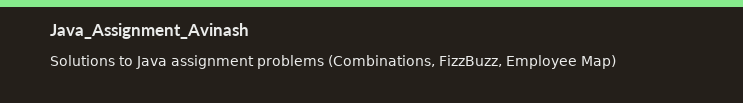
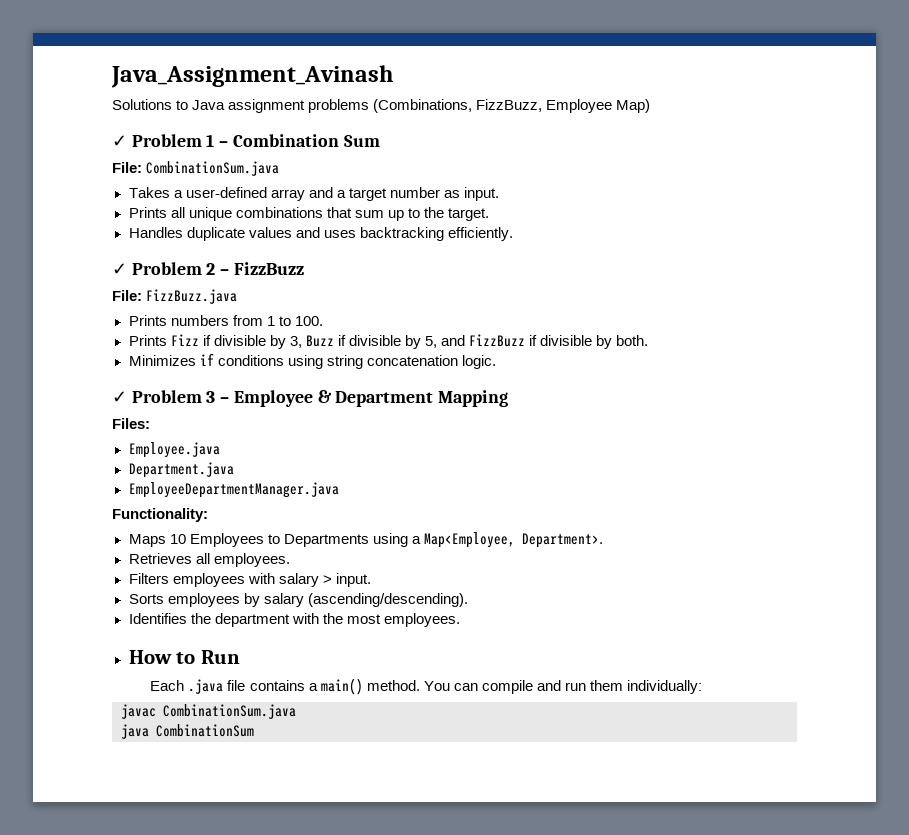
+ ✓ Problem 1 – Combination Sum
+ File: CombinationSum.java
+ Takes a user-defined array and a target number as input.
+ Prints all unique combinations that sum up to the target.
+ Handles duplicate values and uses backtracking efficiently.
+ ✓ Problem 2 – FizzBuzz
+ File: FizzBuzz.java
+ Prints numbers from 1 to 100.
+ Prints Fizz if divisible by 3, Buzz if divisible by 5, and FizzBuzz if divisible by both.
+ Minimizes if conditions using string concatenation logic.
+ ✓ Problem 3 – Employee & Department Mapping
+ Files:
+ Employee.java
+ Department.java
+ EmployeeDepartmentManager.java
+ Functionality:
+ Maps 10 Employees to Departments using a Map<Employee, Department>.
+ Retrieves all employees.
+ Filters employees with salary > input.
+ Sorts employees by salary (ascending/descending).
+ Identifies the department with the most employees.
+ How to Run
+ Each .java file contains a main() method. You can compile and run them individually:
+ javac CombinationSum.java
+ java CombinationSum

